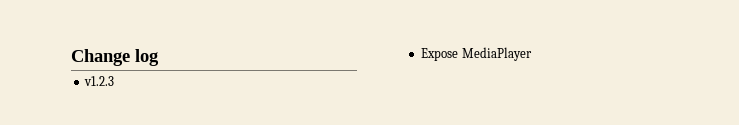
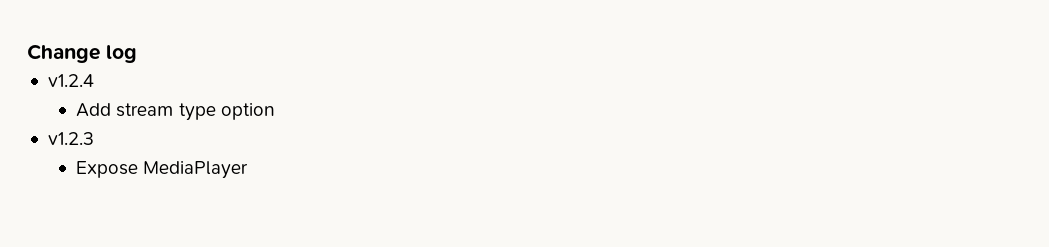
+ v1.2.4
+ Add stream type option

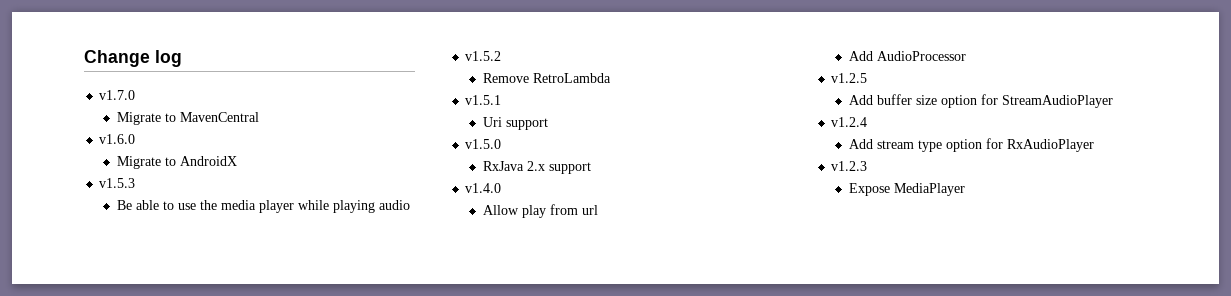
+ v1.7.0
+ Migrate to MavenCentral
+ v1.6.0
+ Migrate to AndroidX
+ v1.5.3
+ Be able to use the media player while playing audio
+ v1.5.2
+ Remove RetroLambda
+ v1.5.1
+ Uri support
+ v1.5.0
+ RxJava 2.x support
+ v1.4.0
+ Allow play from url
+ Add AudioProcessor
+ v1.2.5
+ Add buffer size option for StreamAudioPlayer
- Add stream type option
+ Add stream type option for RxAudioPlayer

